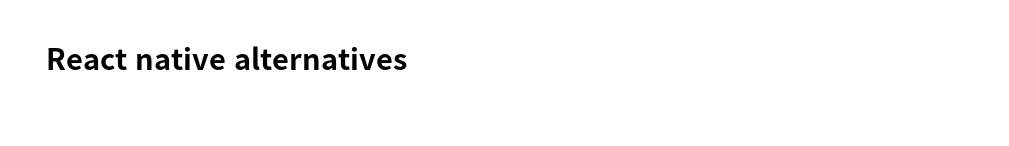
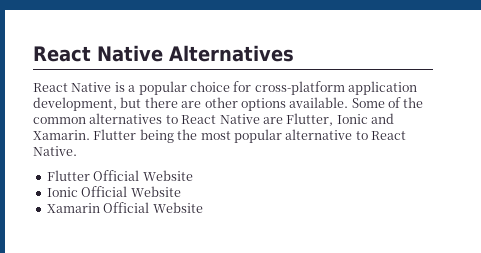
- React native alternatives
+ React Native Alternatives
+ React Native is a popular choice for cross-platform application development, but there are other options available. Some of the common alternatives to React Native are Flutter, Ionic and Xamarin. Flutter being the most popular alternative to React Native.
+ Flutter Official Website
+ Ionic Official Website
+ Xamarin Official Website

